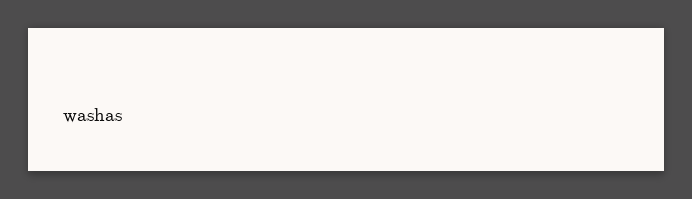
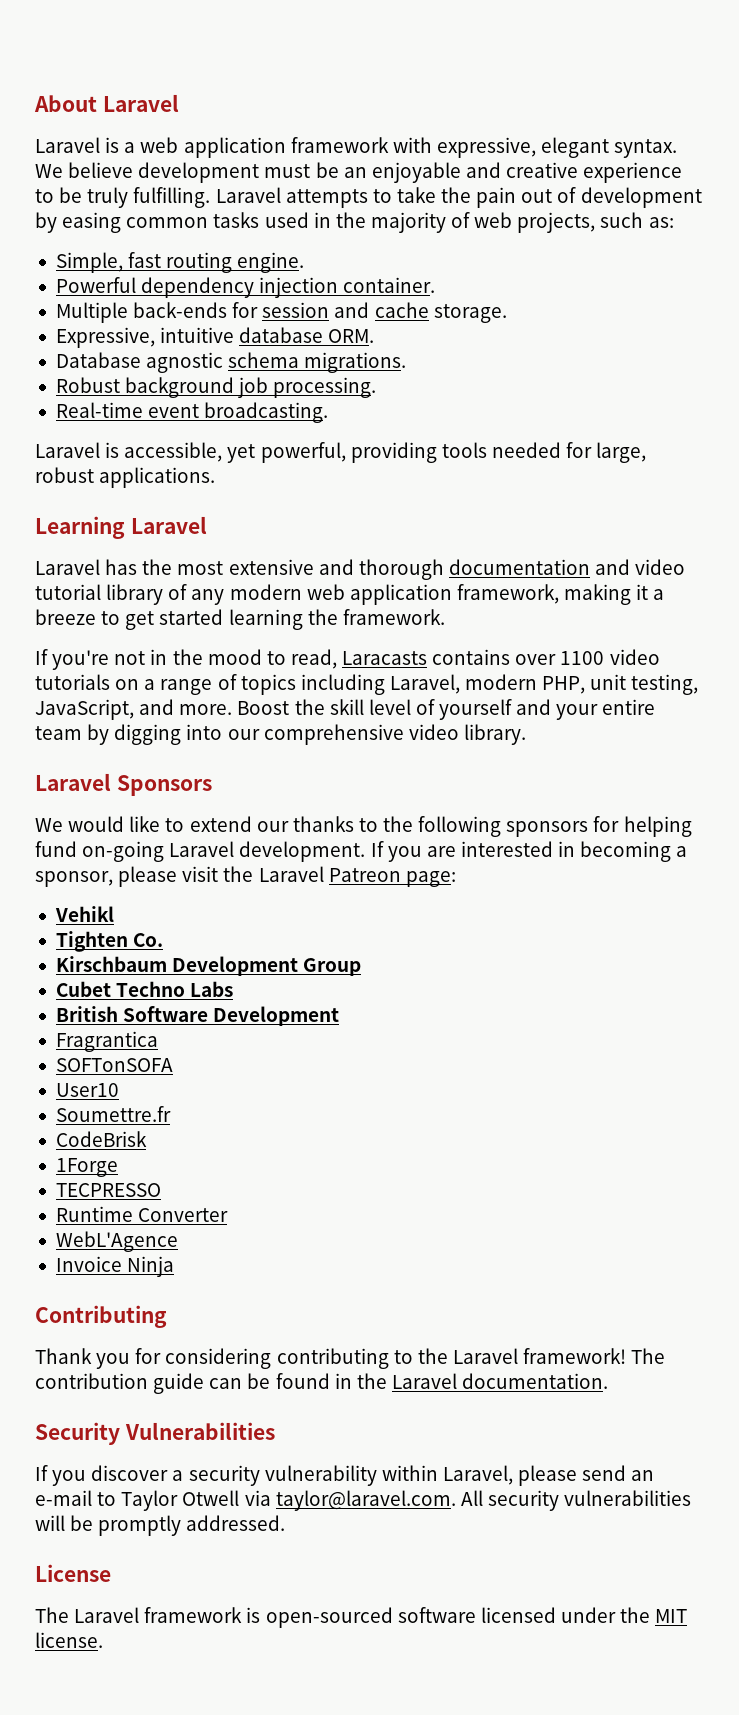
- washas
+ About Laravel
+ Laravel is a web application framework with expressive, elegant syntax. We believe development must be an enjoyable and creative experience to be truly fulfilling. Laravel attempts to take the pain out of development by easing common tasks used in the majority of web projects, such as:
+ Simple, fast routing engine.
+ Powerful dependency injection container.
+ Multiple back-ends for session and cache storage.
+ Expressive, intuitive database ORM.
+ Database agnostic schema migrations.
+ Robust background job processing.
+ Real-time event broadcasting.
+ Laravel is accessible, yet powerful, providing tools needed for large, robust applications.
+ Learning Laravel
+ Laravel has the most extensive and thorough documentation and video tutorial library of any modern web application framework, making it a breeze to get started learning the framework.
+ If you're not in the mood to read, Laracasts contains over 1100 video tutorials on a range of topics including Laravel, modern PHP, unit testing, JavaScript, and more. Boost the skill level of yourself and your entire team by digging into our comprehensive video library.
+ Laravel Sponsors
+ We would like to extend our thanks to the following sponsors for helping fund on-going Laravel development. If you are interested in becoming a sponsor, please visit the Laravel Patreon page:
+ Vehikl
+ Tighten Co.
+ Kirschbaum Development Group
+ Cubet Techno Labs
+ British Software Development
+ Fragrantica
+ SOFTonSOFA
+ User10
+ Soumettre.fr
+ CodeBrisk
+ 1Forge
+ TECPRESSO
+ Runtime Converter
+ WebL'Agence
+ Invoice Ninja
+ Contributing
+ Thank you for considering contributing to the Laravel framework! The contribution guide can be found in the Laravel documentation.
+ Security Vulnerabilities
+ If you discover a security vulnerability within Laravel, please send an e-mail to Taylor Otwell via taylor@laravel.com. All security vulnerabilities will be promptly addressed.
+ License
+ The Laravel framework is open-sourced software licensed under the MIT license.

